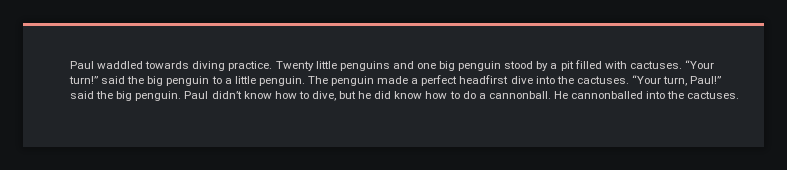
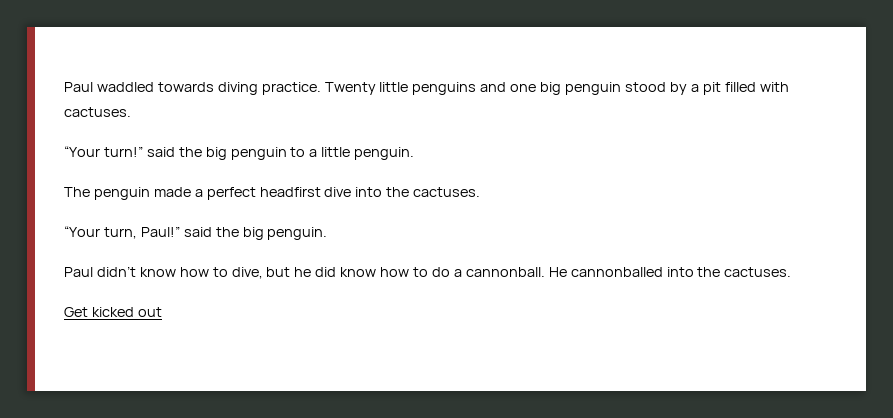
- Twenty little penguins and one big penguin stood by a pit filled with cactuses. “Your turn!” said the big penguin to a little penguin. The penguin made a perfect headfirst dive into the cactuses. “Your turn, Paul!” said the big penguin. Paul didn’t know how to dive, but he did know how to do a cannonball.
+ Twenty little penguins and one big penguin stood by a pit filled with cactuses.
+ “Your turn!” said the big penguin to a little penguin.
+ The penguin made a perfect headfirst dive into the cactuses.
+ “Your turn, Paul!” said the big penguin.
+ Paul didn’t know how to dive, but he did know how to do a cannonball.
+ Get kicked out

